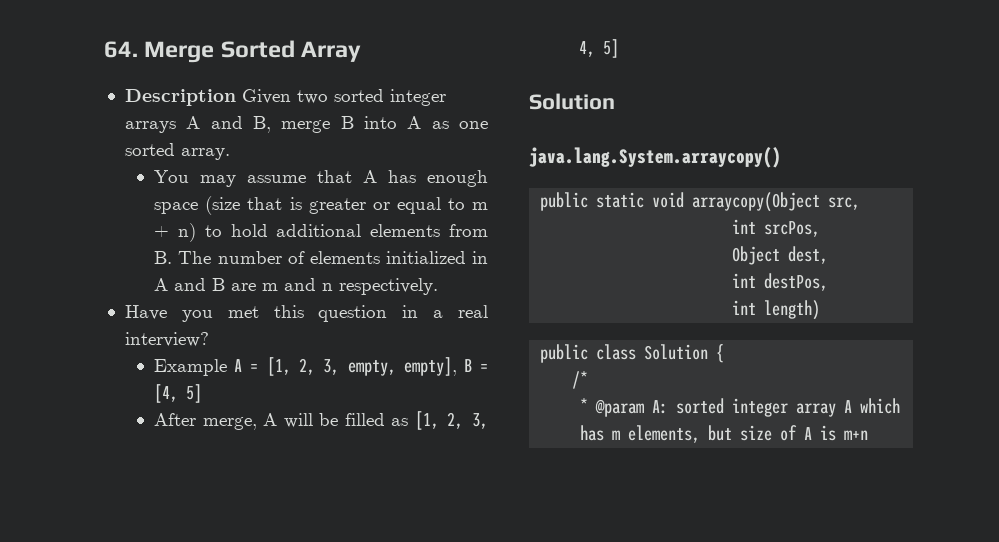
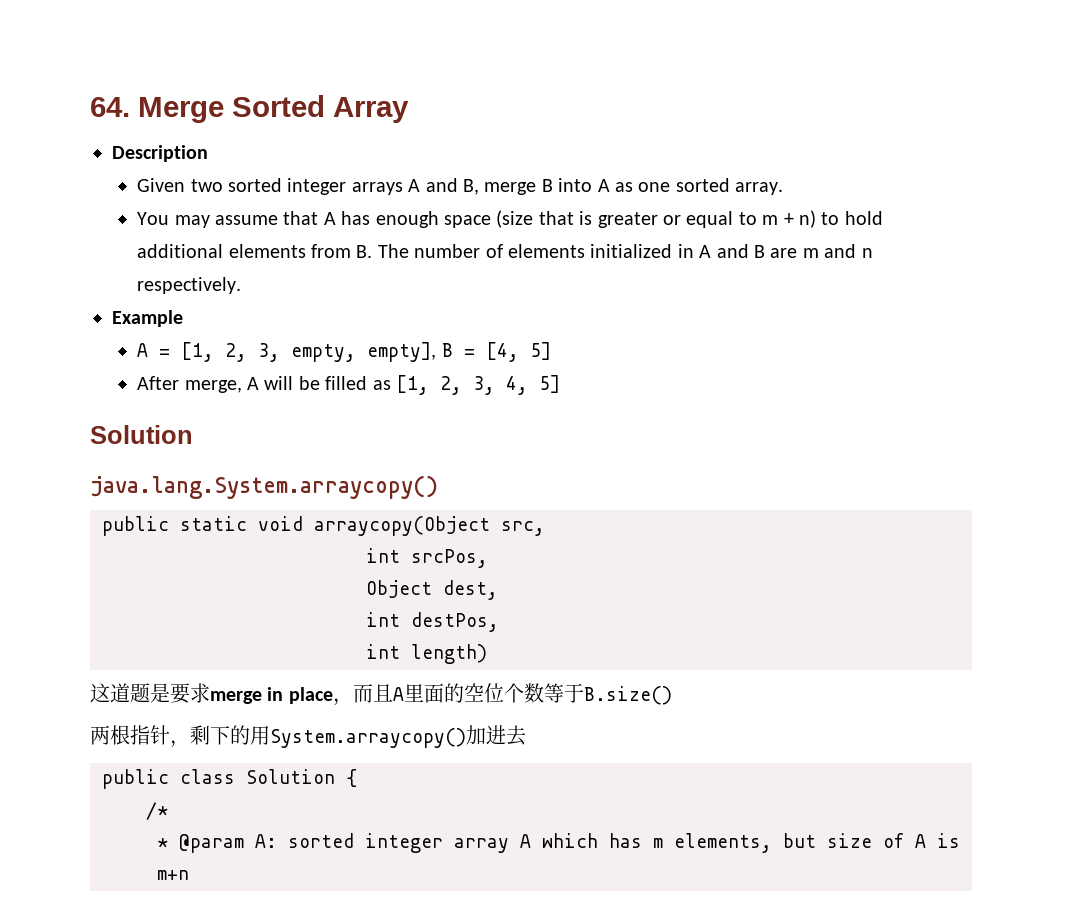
- Description Given two sorted integer arrays A and B, merge B into A as one sorted array.
+ Description
+ Given two sorted integer arrays A and B, merge B into A as one sorted array.
- Have you met this question in a real interview?
- Example A = [1, 2, 3, empty, empty], B = [4, 5]
+ Example
+ A = [1, 2, 3, empty, empty], B = [4, 5]
+ 这道题是要求merge in place，而且A里面的空位个数等于B.size()
+ 两根指针，剩下的用System.arraycopy()加进去

